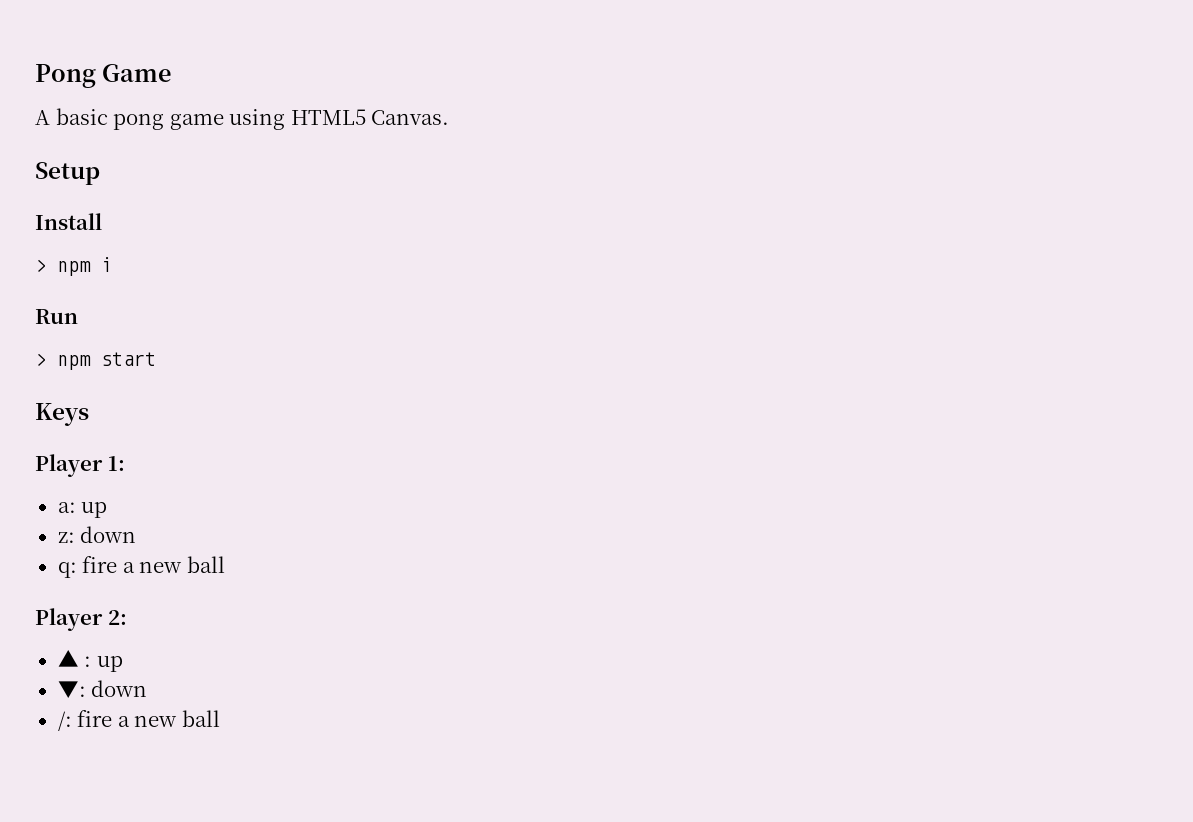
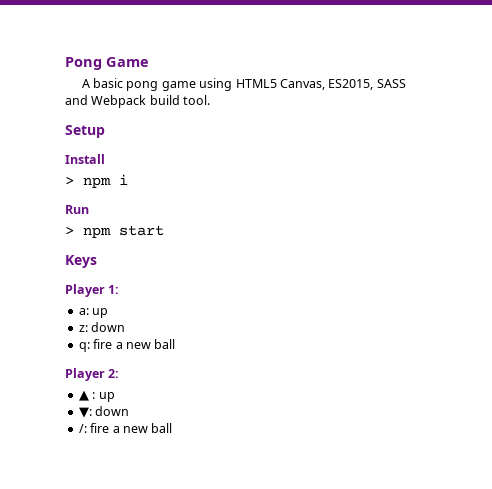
- A basic pong game using HTML5 Canvas.
+ A basic pong game using HTML5 Canvas, ES2015, SASS and Webpack build tool.

